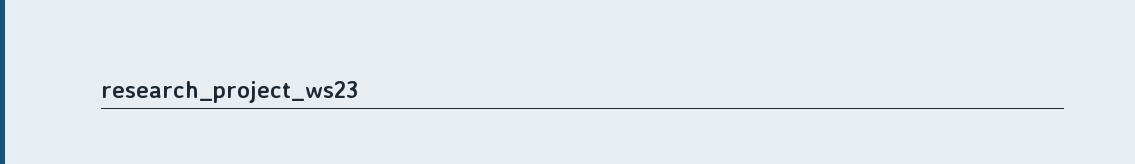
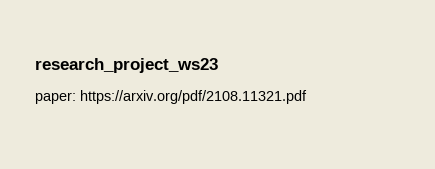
+ paper: https://arxiv.org/pdf/2108.11321.pdf

